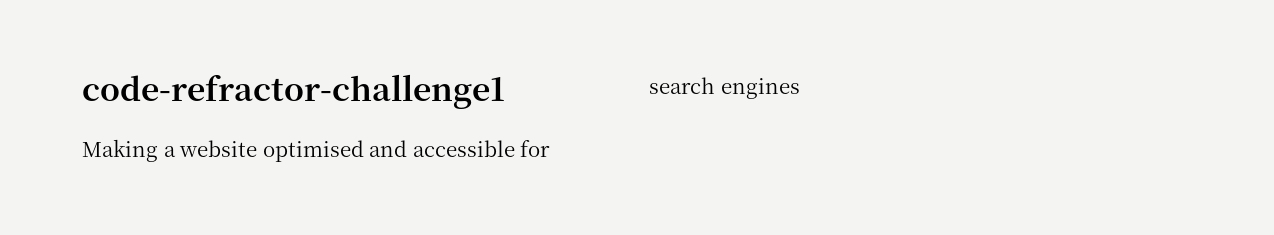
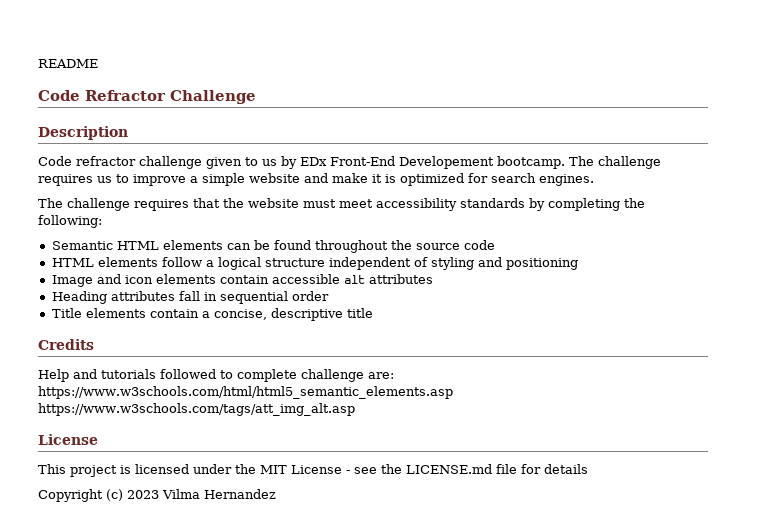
- code-refractor-challenge1
- Making a website optimised and accessible for search engines
+ README
+ Code Refractor Challenge
+ Description
+ Code refractor challenge given to us by EDx Front-End Developement bootcamp. The challenge requires us to improve a simple website and make it is optimized for search engines.
+ The challenge requires that the website must meet accessibility standards by completing the following:
+ Semantic HTML elements can be found throughout the source code
+ HTML elements follow a logical structure independent of styling and positioning
+ Image and icon elements contain accessible alt attributes
+ Heading attributes fall in sequential order
+ Title elements contain a concise, descriptive title
+ Credits
+ Help and tutorials followed to complete challenge are: https://www.w3schools.com/html/html5_semantic_elements.asp https://www.w3schools.com/tags/att_img_alt.asp
+ License
+ This project is licensed under the MIT License - see the LICENSE.md file for details
+ Copyright (c) 2023 Vilma Hernandez

